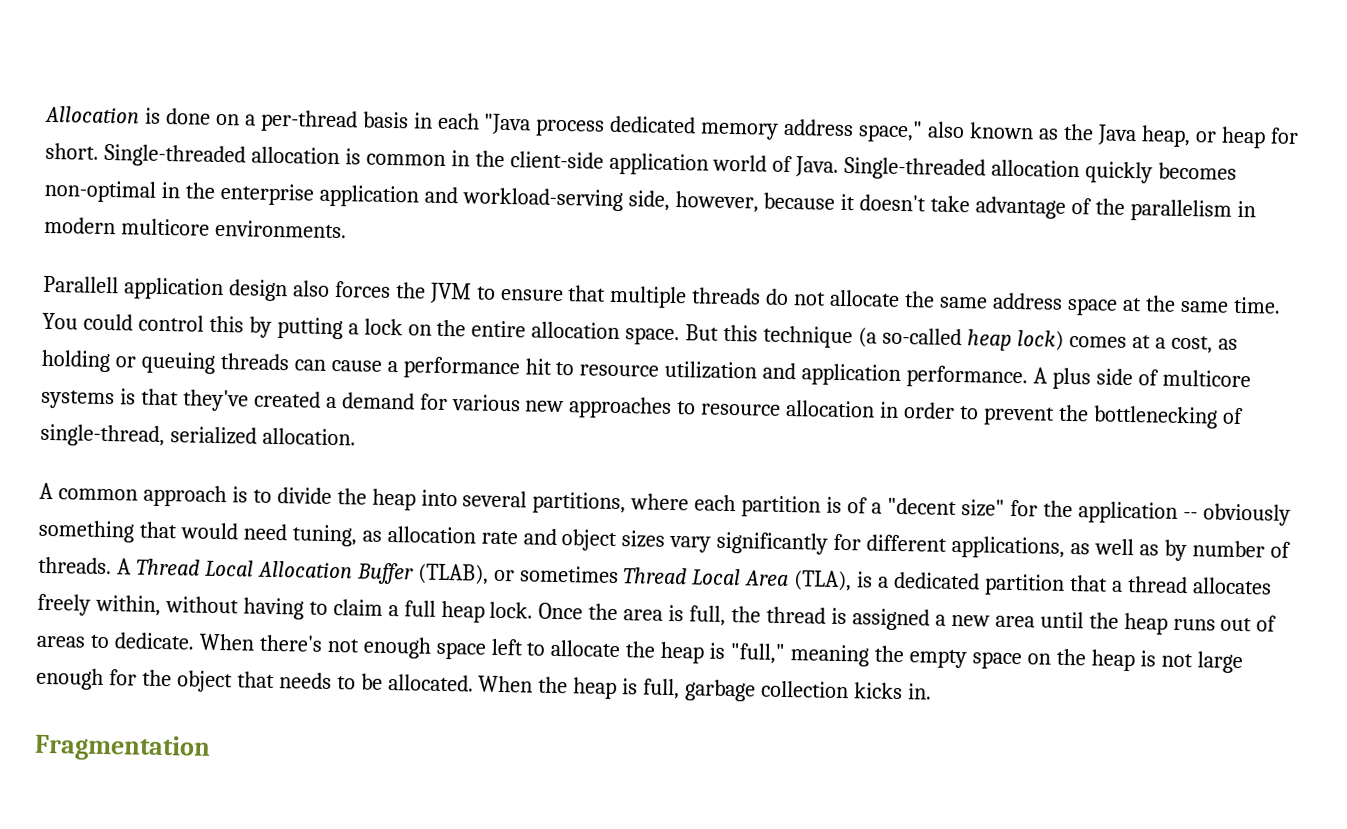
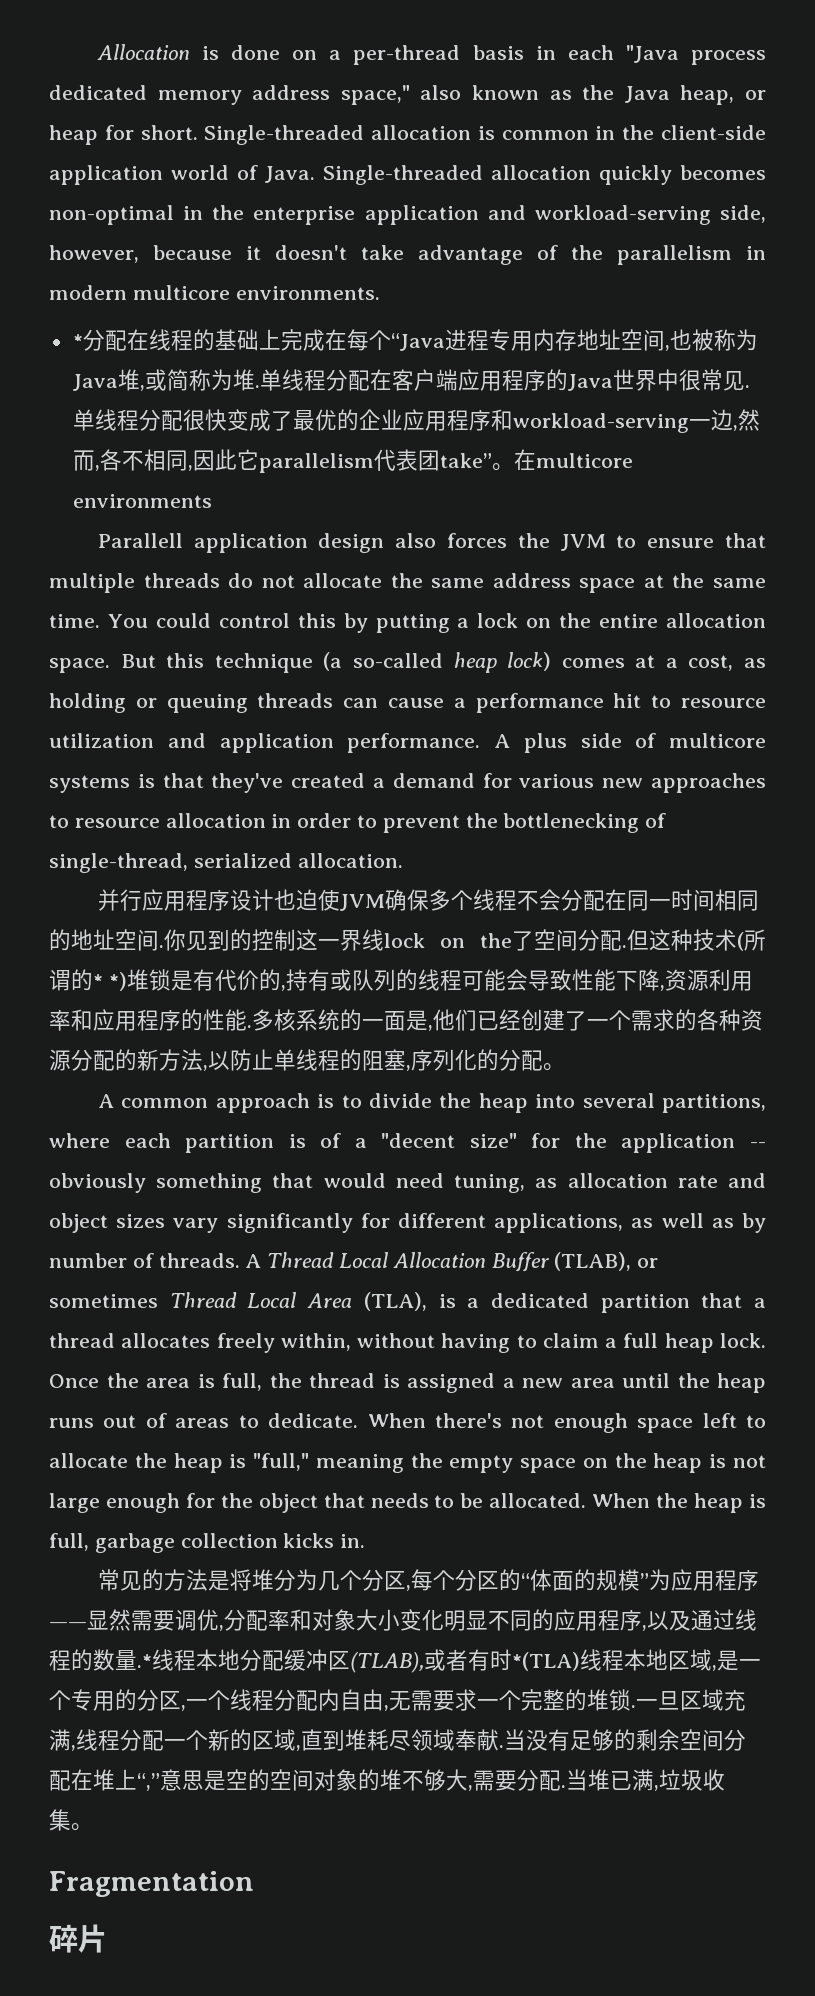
+ *分配在线程的基础上完成在每个“Java进程专用内存地址空间,也被称为Java堆,或简称为堆.单线程分配在客户端应用程序的Java世界中很常见.单线程分配很快变成了最优的企业应用程序和workload-serving一边,然而,各不相同,因此它parallelism代表团take”。在multicore environments
+ 并行应用程序设计也迫使JVM确保多个线程不会分配在同一时间相同的地址空间.你见到的控制这一界线lock on the了空间分配.但这种技术(所谓的* *)堆锁是有代价的,持有或队列的线程可能会导致性能下降,资源利用率和应用程序的性能.多核系统的一面是,他们已经创建了一个需求的各种资源分配的新方法,以防止单线程的阻塞,序列化的分配。
+ 常见的方法是将堆分为几个分区,每个分区的“体面的规模”为应用程序——显然需要调优,分配率和对象大小变化明显不同的应用程序,以及通过线程的数量.*线程本地分配缓冲区(TLAB),或者有时*(TLA)线程本地区域,是一个专用的分区,一个线程分配内自由,无需要求一个完整的堆锁.一旦区域充满,线程分配一个新的区域,直到堆耗尽领域奉献.当没有足够的剩余空间分配在堆上“,”意思是空的空间对象的堆不够大,需要分配.当堆已满,垃圾收集。
+ 碎片

